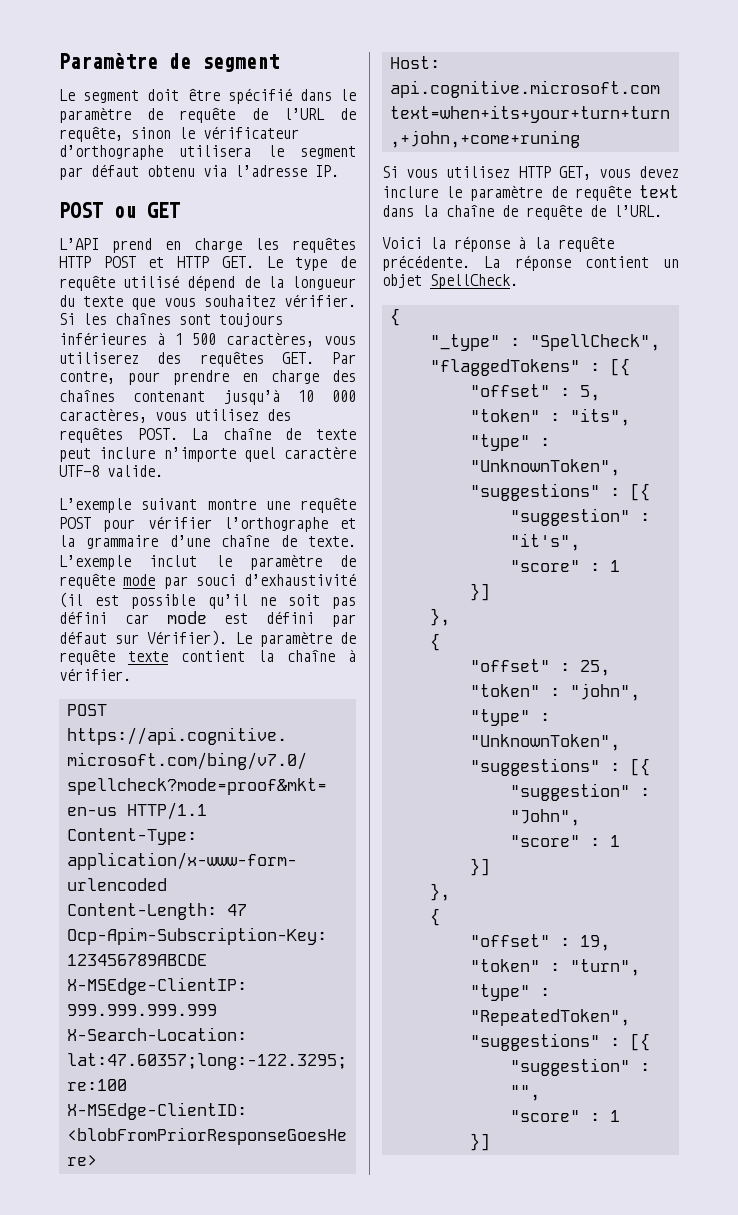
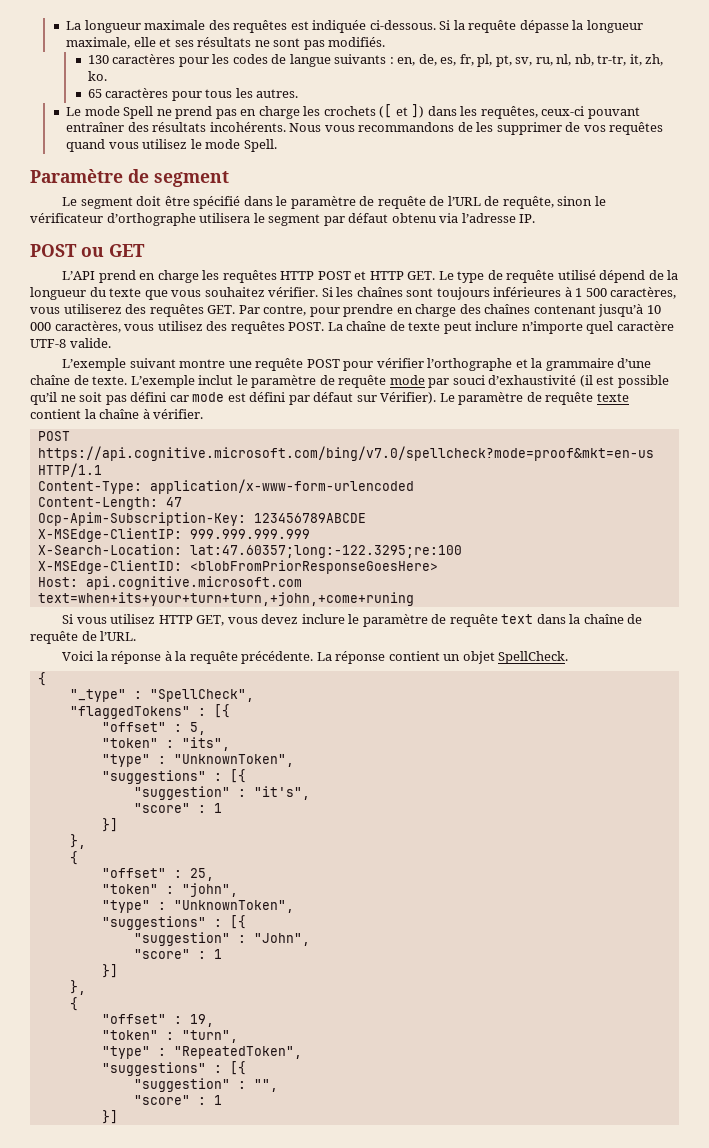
+ La longueur maximale des requêtes est indiquée ci-dessous. Si la requête dépasse la longueur maximale, elle et ses résultats ne sont pas modifiés.
+ 130 caractères pour les codes de langue suivants : en, de, es, fr, pl, pt, sv, ru, nl, nb, tr-tr, it, zh, ko.
+ 65 caractères pour tous les autres.
+ Le mode Spell ne prend pas en charge les crochets ([ et ]) dans les requêtes, ceux-ci pouvant entraîner des résultats incohérents. Nous vous recommandons de les supprimer de vos requêtes quand vous utilisez le mode Spell.

